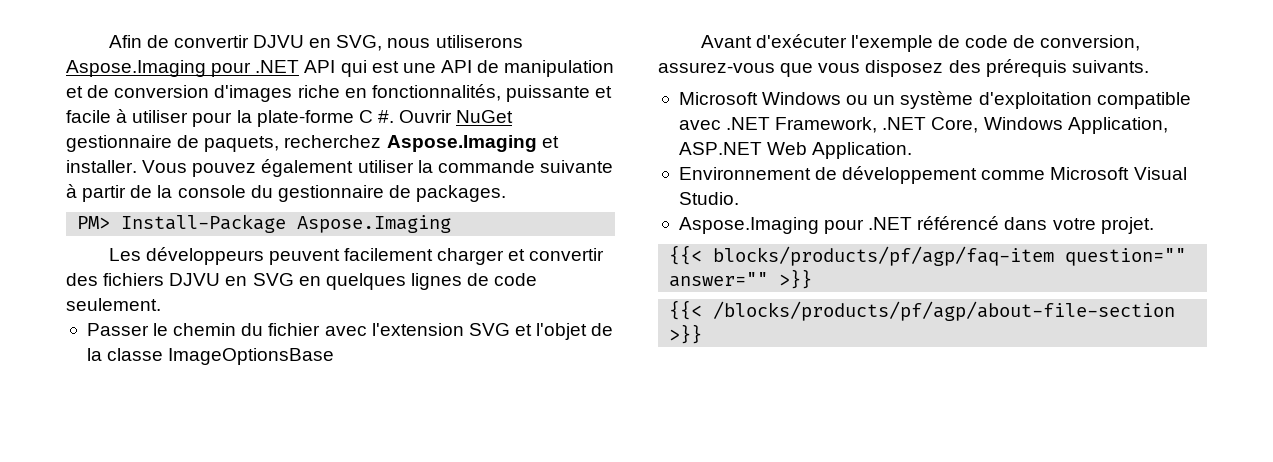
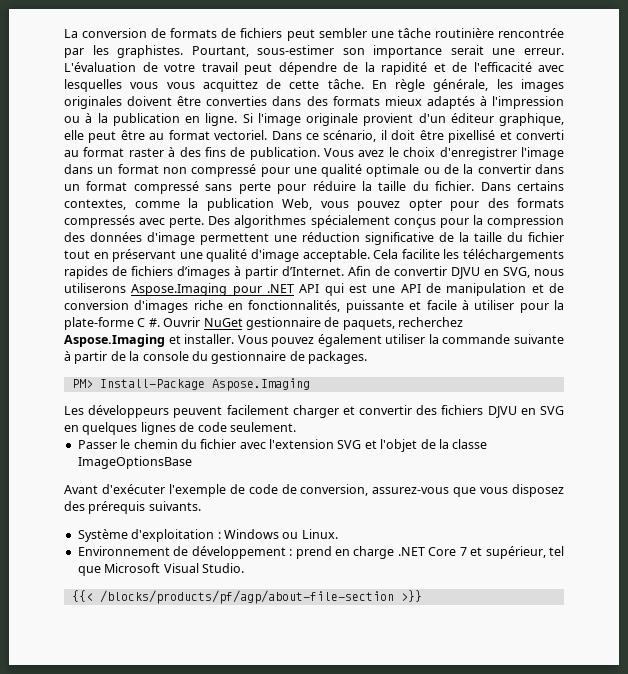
+ La conversion de formats de fichiers peut sembler une tâche routinière rencontrée par les graphistes. Pourtant, sous-estimer son importance serait une erreur. L'évaluation de votre travail peut dépendre de la rapidité et de l'efficacité avec lesquelles vous vous acquittez de cette tâche. En règle générale, les images originales doivent être converties dans des formats mieux adaptés à l'impression ou à la publication en ligne. Si l'image originale provient d'un éditeur graphique, elle peut être au format vectoriel. Dans ce scénario, il doit être pixellisé et converti au format raster à des fins de publication. Vous avez le choix d'enregistrer l'image dans un format non compressé pour une qualité optimale ou de la convertir dans un format compressé sans perte pour réduire la taille du fichier. Dans certains contextes, comme la publication Web, vous pouvez opter pour des formats compressés avec perte. Des algorithmes spécialement conçus pour la compression des données d'image permettent une réduction significative de la taille du fichier tout en préservant une qualité d'image acceptable. Cela facilite les téléchargements rapides de fichiers d’images à partir d’Internet.
- Microsoft Windows ou un système d'exploitation compatible avec .NET Framework, .NET Core, Windows Application, ASP.NET Web Application.
- Environnement de développement comme Microsoft Visual Studio.
- Aspose.Imaging pour .NET référencé dans votre projet.
- {{< blocks/products/pf/agp/faq-item question="" answer="" >}}
+ Système d'exploitation : Windows ou Linux.
+ Environnement de développement : prend en charge .NET Core 7 et supérieur, tel que Microsoft Visual Studio.

